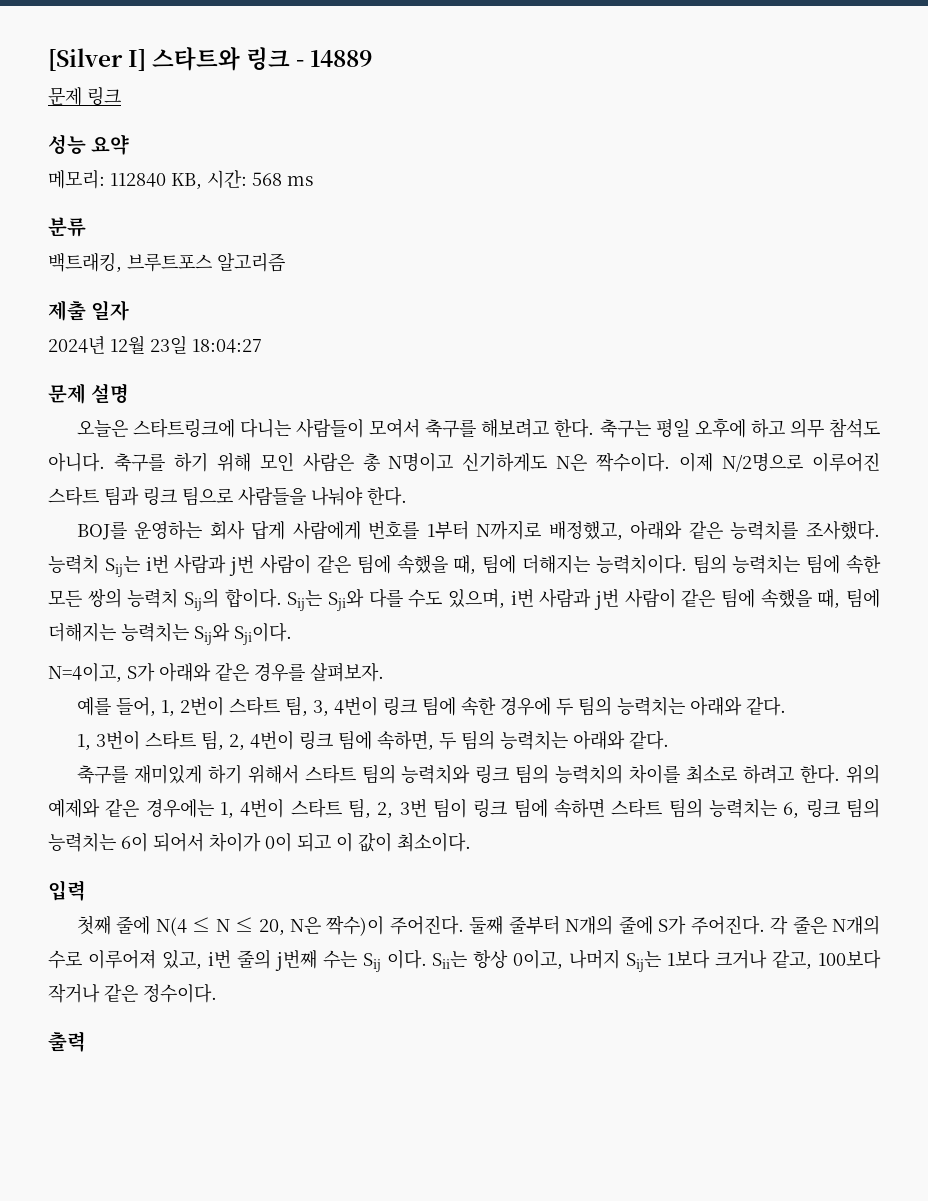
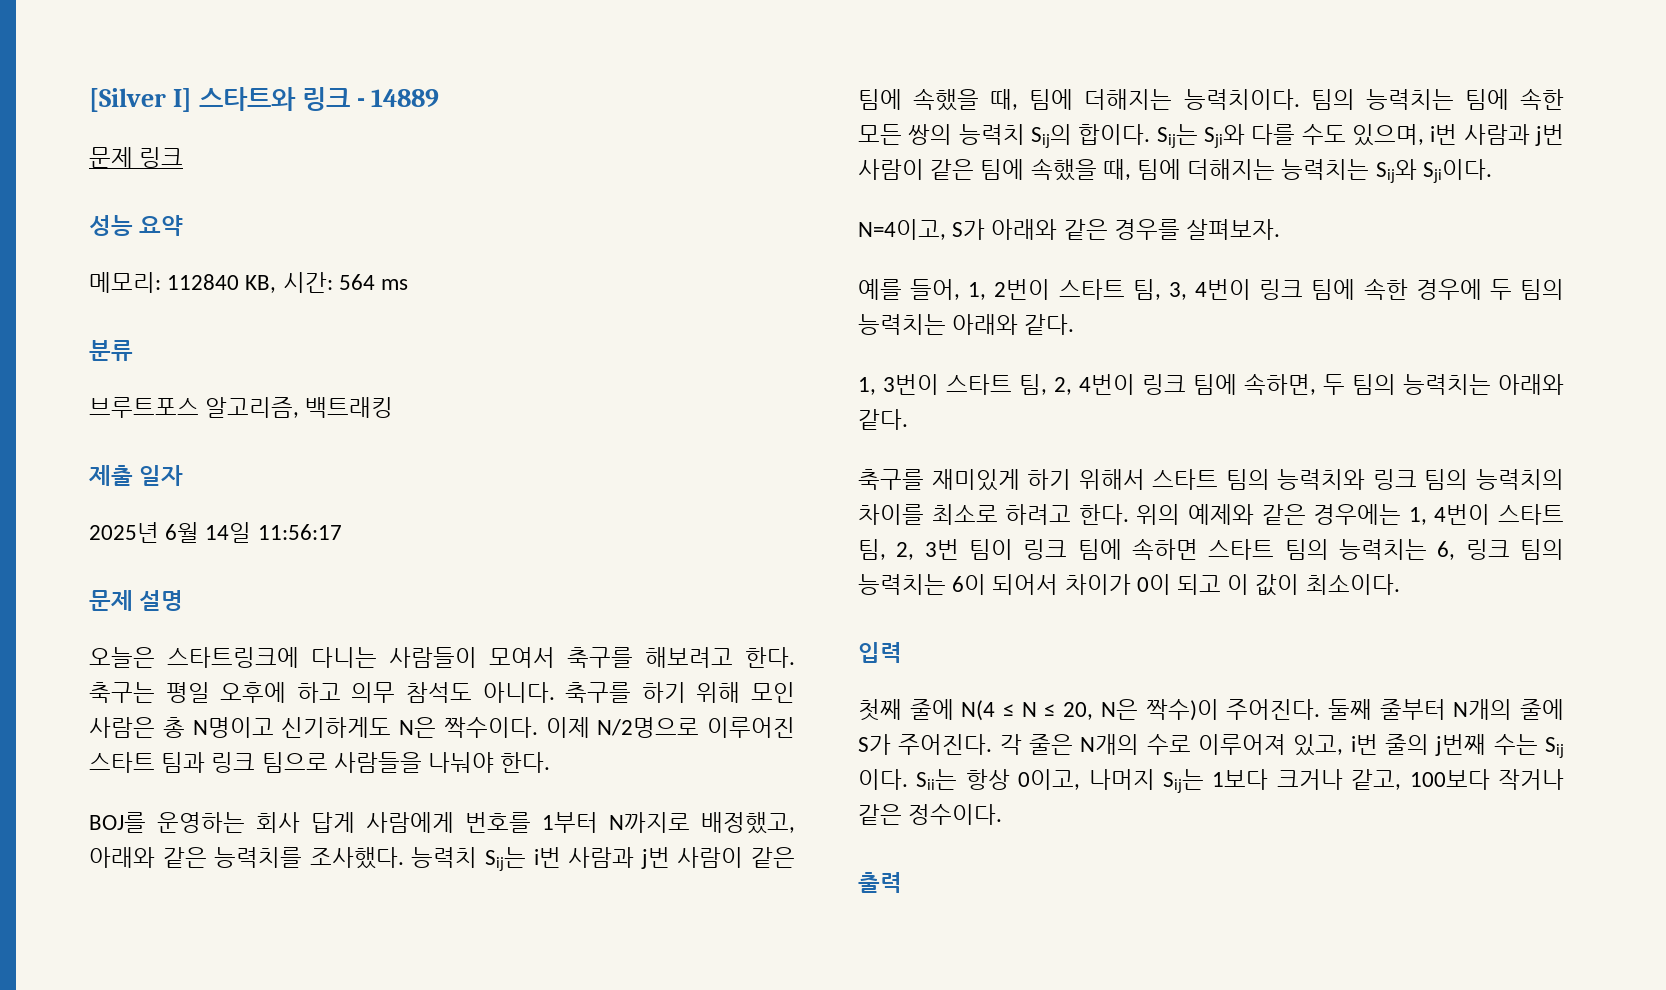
- 메모리: 112840 KB, 시간: 568 ms
+ 메모리: 112840 KB, 시간: 564 ms
- 백트래킹, 브루트포스 알고리즘
+ 브루트포스 알고리즘, 백트래킹
- 2024년 12월 23일 18:04:27
+ 2025년 6월 14일 11:56:17

